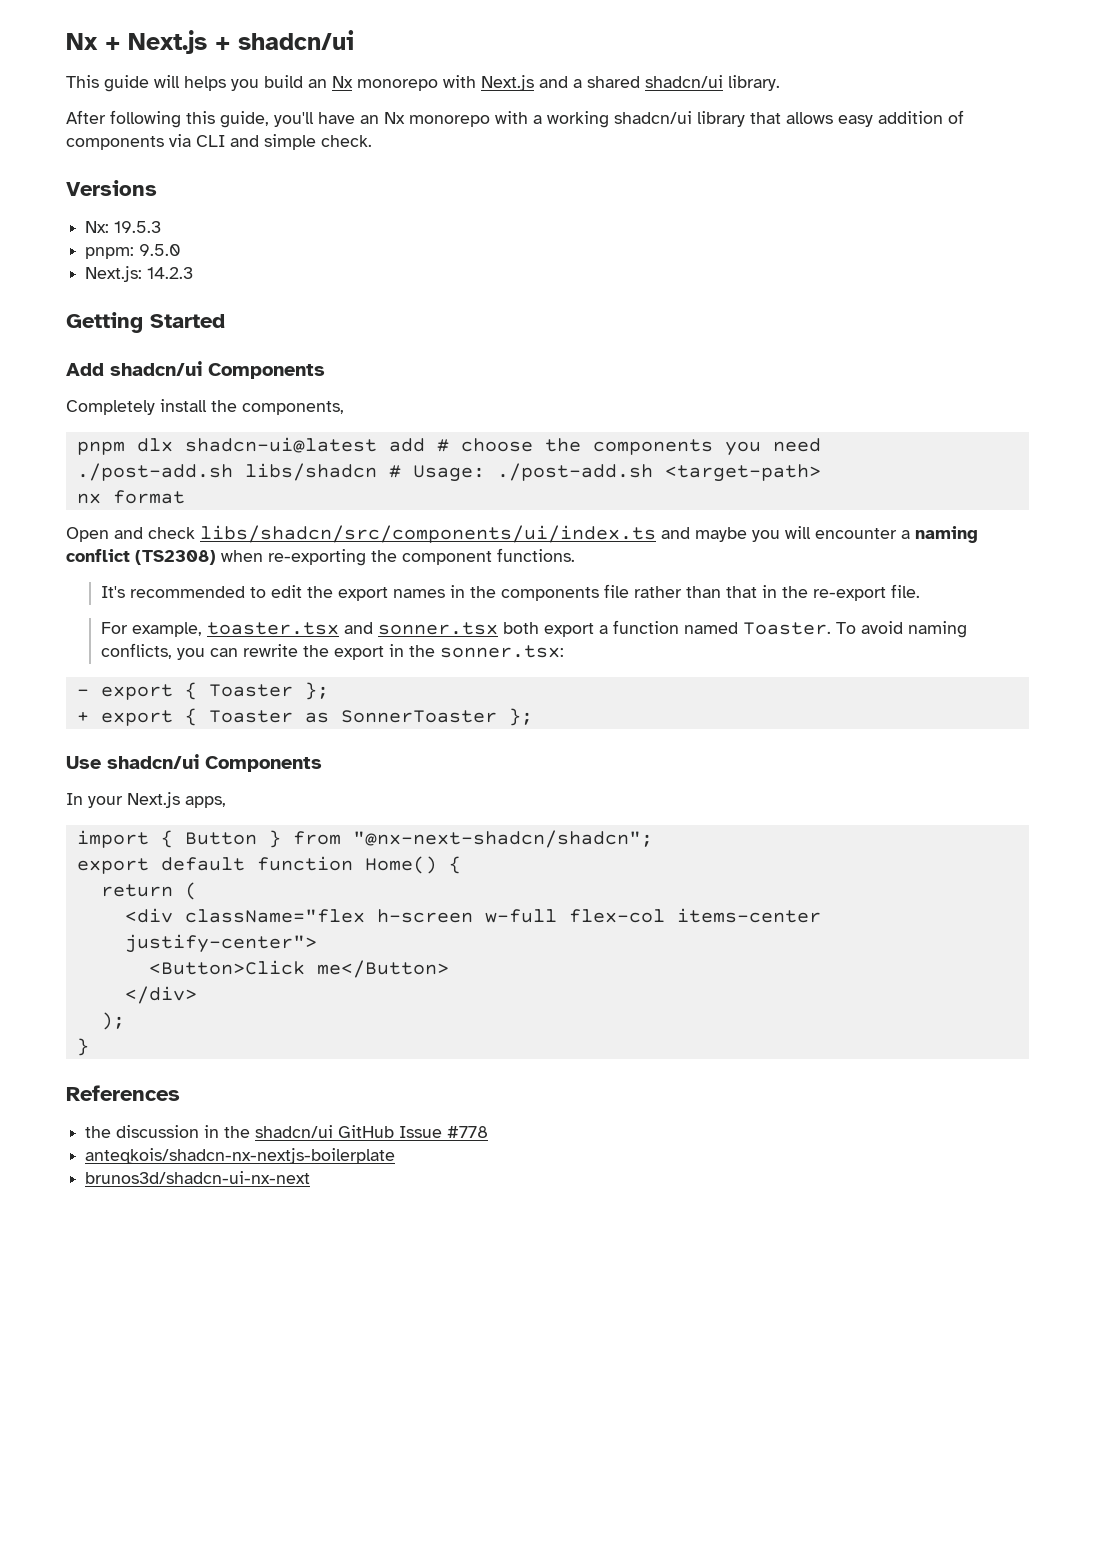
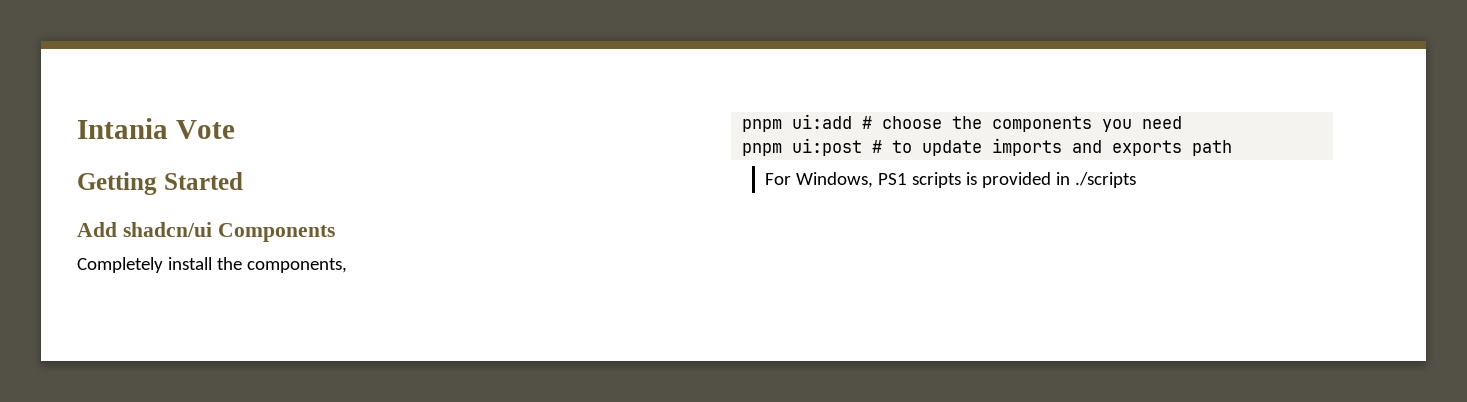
- Nx + Next.js + shadcn/ui
- This guide will helps you build an Nx monorepo with Next.js and a shared shadcn/ui library.
- After following this guide, you'll have an Nx monorepo with a working shadcn/ui library that allows easy addition of components via CLI and simple check.
- Versions
- Nx: 19.5.3
- pnpm: 9.5.0
- Next.js: 14.2.3
+ Intania Vote
- pnpm dlx shadcn-ui@latest add # choose the components you need
+ pnpm ui:add # choose the components you need
- ./post-add.sh libs/shadcn # Usage: ./post-add.sh <target-path>
- nx format
- Open and check libs/shadcn/src/components/ui/index.ts and maybe you will encounter a naming conflict (TS2308) when re-exporting the component functions.
- It's recommended to edit the export names in the components file rather than that in the re-export file.
- For example, toaster.tsx and sonner.tsx both export a function named Toaster. To avoid naming conflicts, you can rewrite the export in the sonner.tsx:
- - export { Toaster };
- + export { Toaster as SonnerToaster };
- Use shadcn/ui Components
- In your Next.js apps,
- import { Button } from "@nx-next-shadcn/shadcn";
- export default function Home() {
- return (
- <div className="flex h-screen w-full flex-col items-center justify-center">
- <Button>Click me</Button>
- </div>
- );
- }
- References
- the discussion in the shadcn/ui GitHub Issue #778
- anteqkois/shadcn-nx-nextjs-boilerplate
- brunos3d/shadcn-ui-nx-next
+ pnpm ui:post # to update imports and exports path
+ For Windows, PS1 scripts is provided in ./scripts

